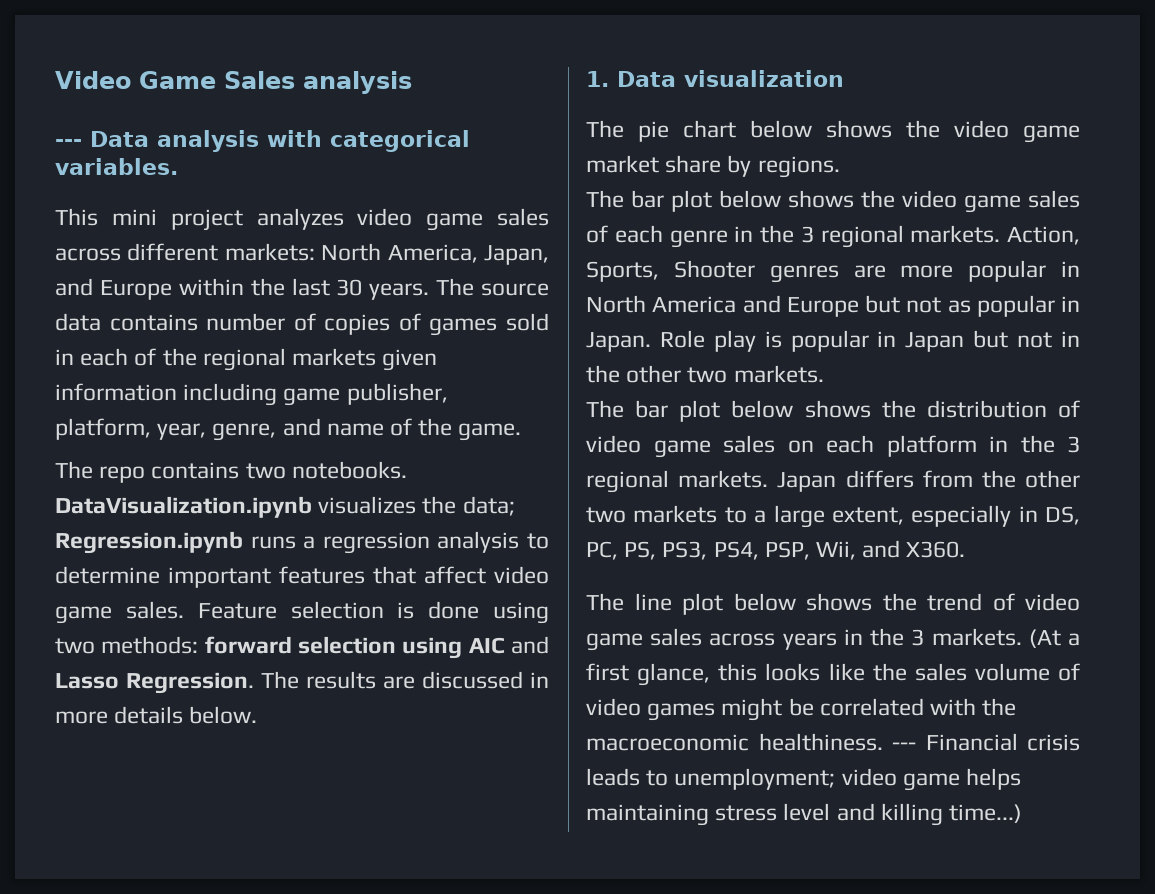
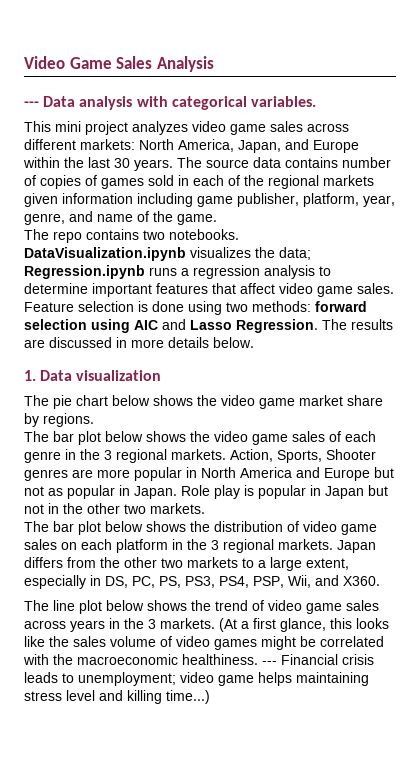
- Video Game Sales analysis
+ Video Game Sales Analysis

